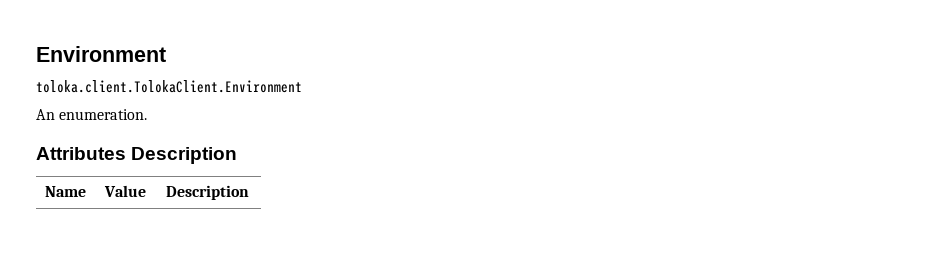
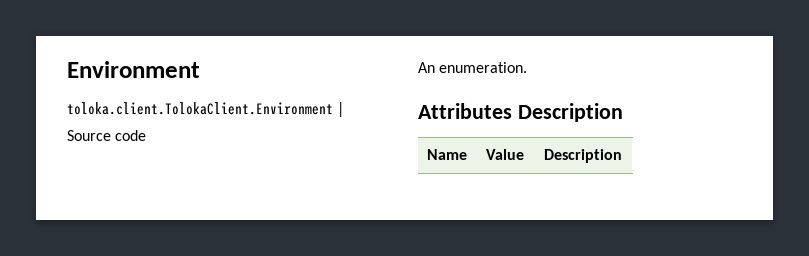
- toloka.client.TolokaClient.Environment
+ toloka.client.TolokaClient.Environment | Source code

